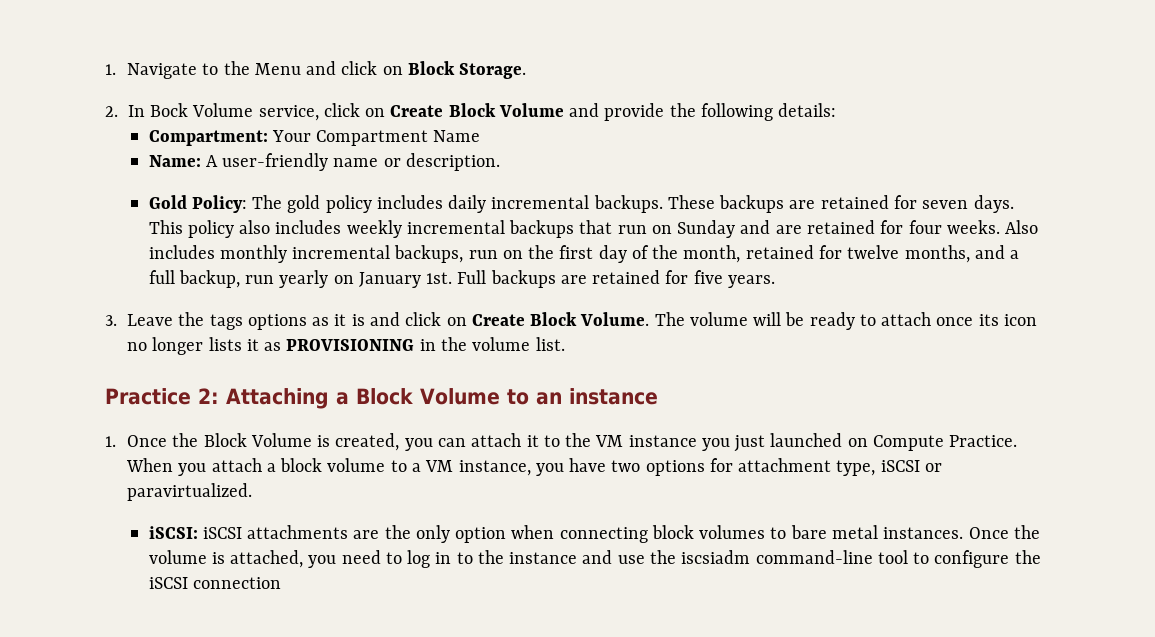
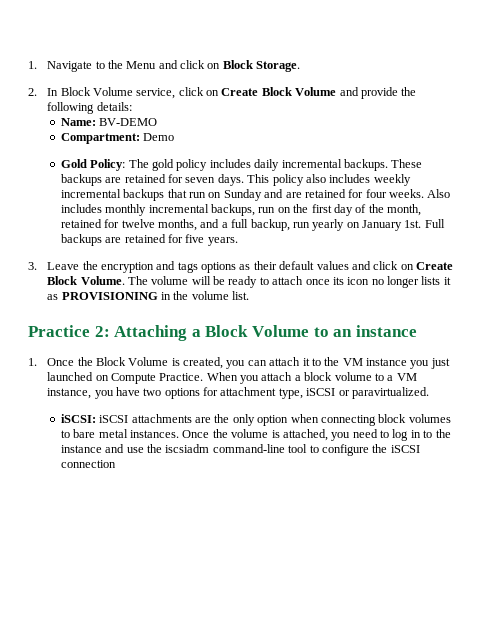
- 2. In Bock Volume service, click on Create Block Volume and provide the following details:
+ 2. In Block Volume service, click on Create Block Volume and provide the following details:
+ Name: BV-DEMO
- Compartment: Your Compartment Name
- Name: A user-friendly name or description.
+ Compartment: Demo
- 3. Leave the tags options as it is and click on Create Block Volume.
+ 3. Leave the encryption and tags options as their default values and click on Create Block Volume.

